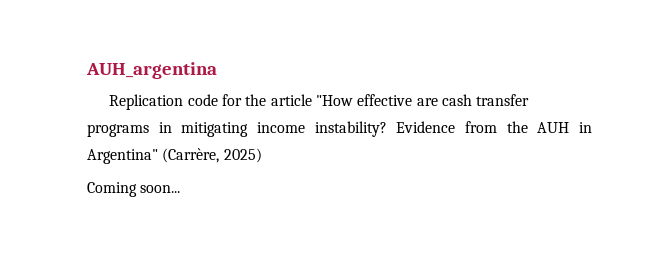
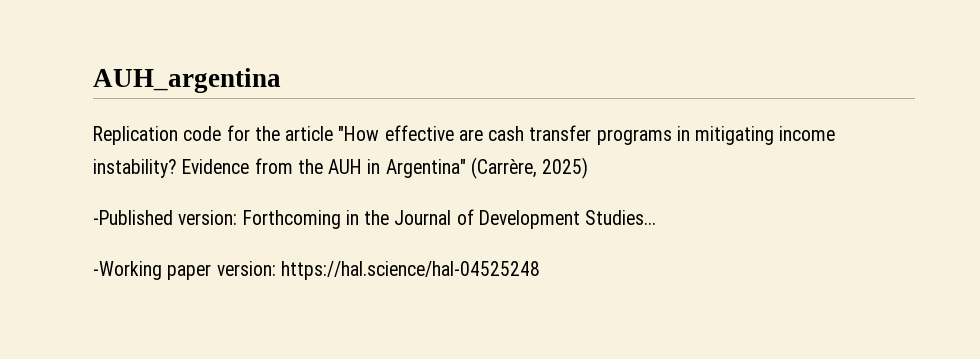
- Coming soon...
+ -Published version: Forthcoming in the Journal of Development Studies...
+ -Working paper version: https://hal.science/hal-04525248

